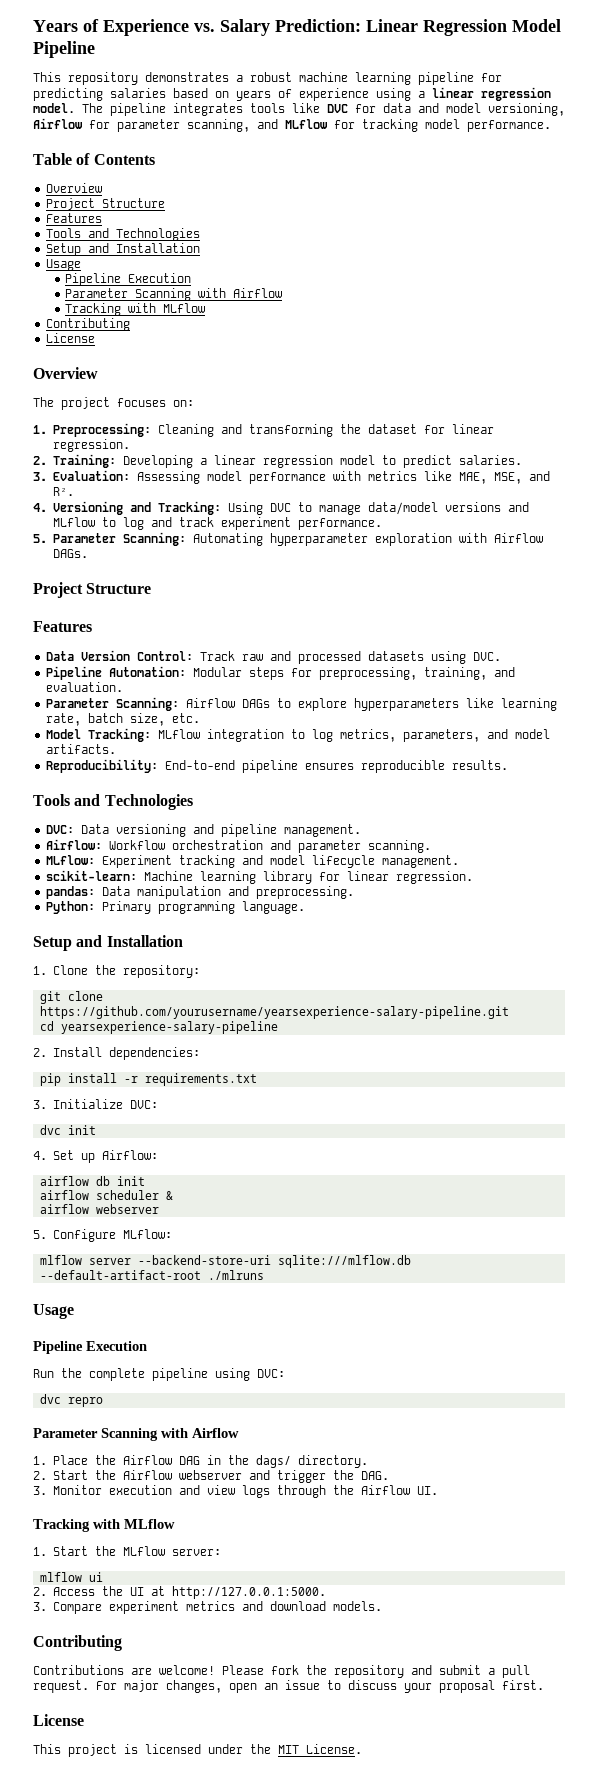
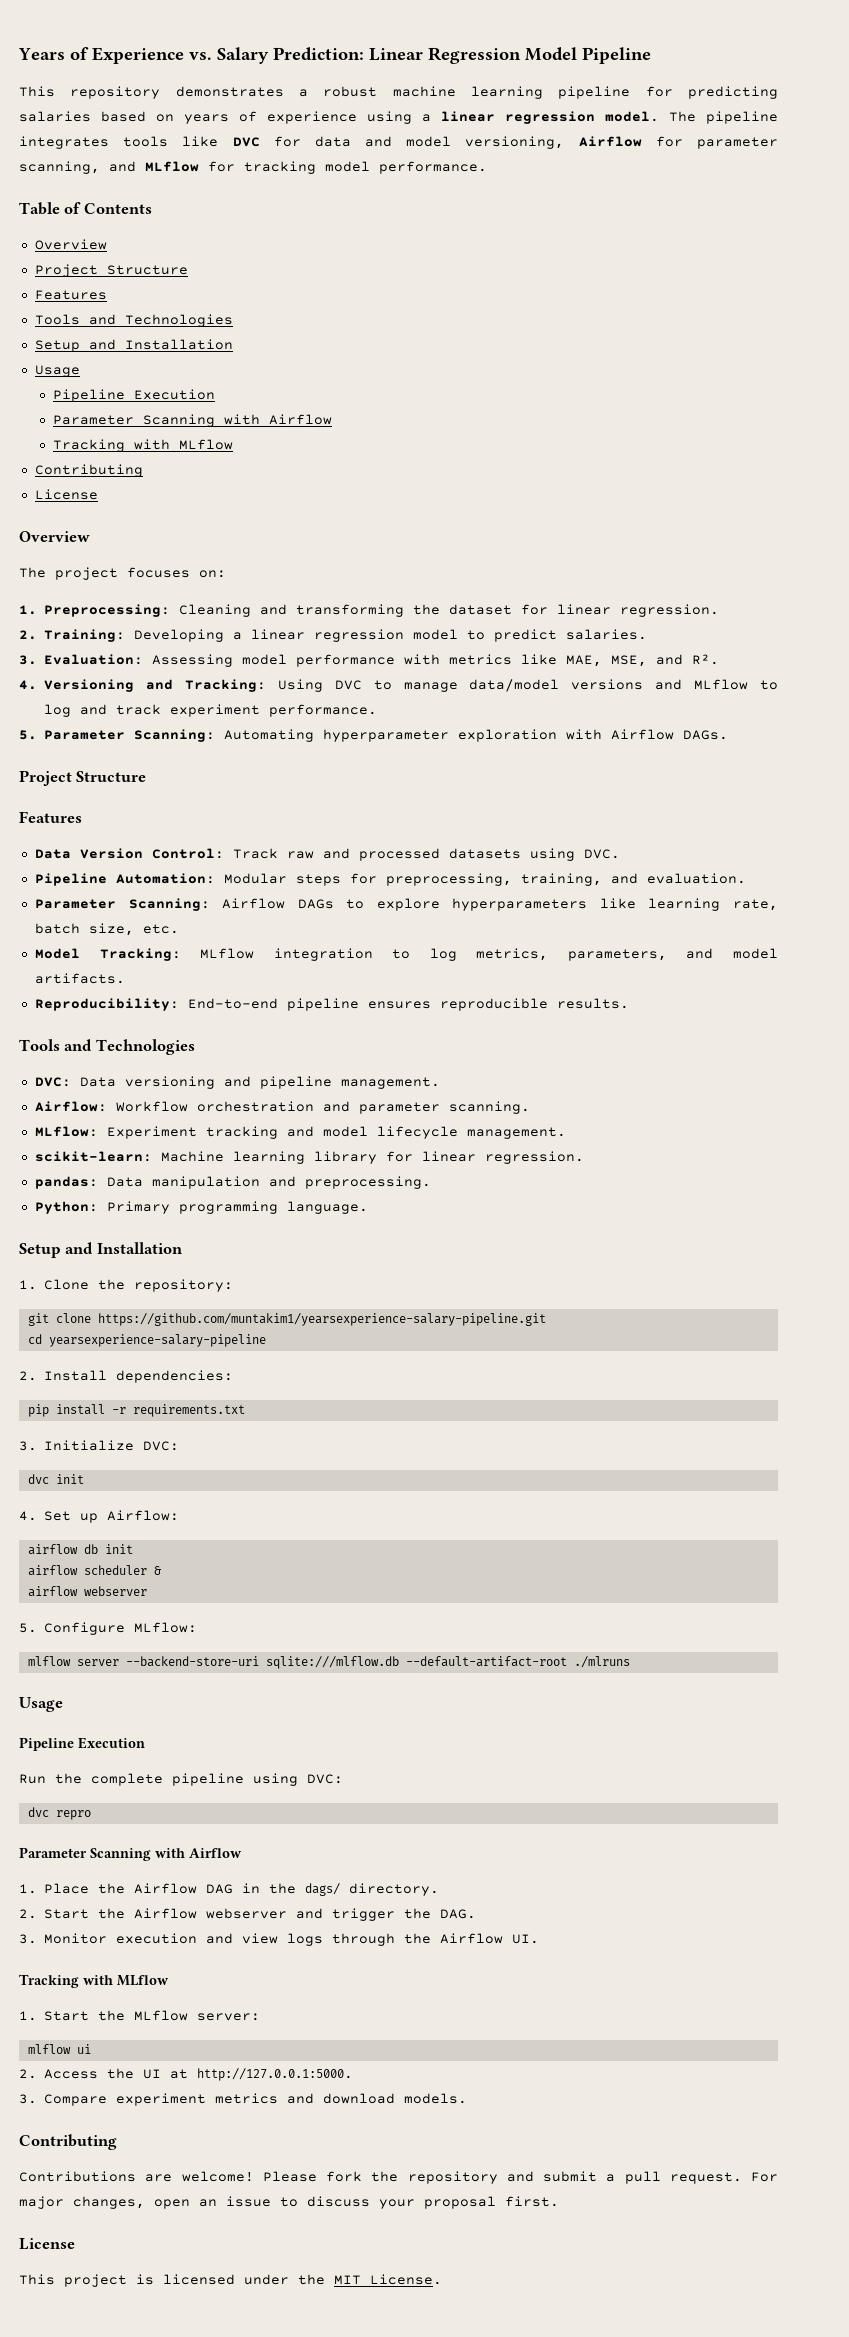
- git clone https://github.com/yourusername/yearsexperience-salary-pipeline.git
+ git clone https://github.com/muntakim1/yearsexperience-salary-pipeline.git

